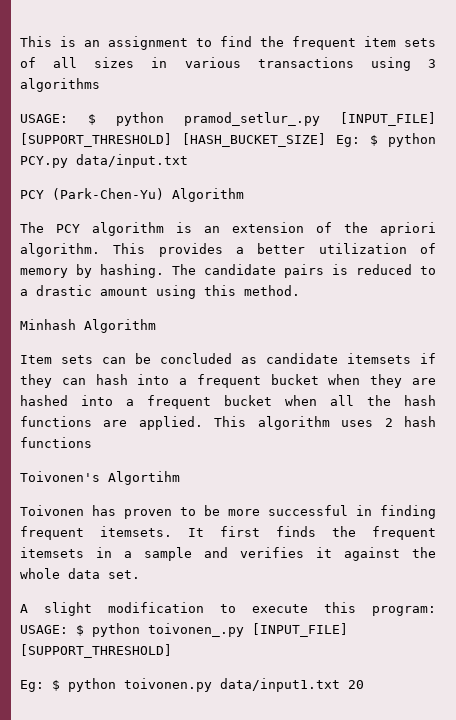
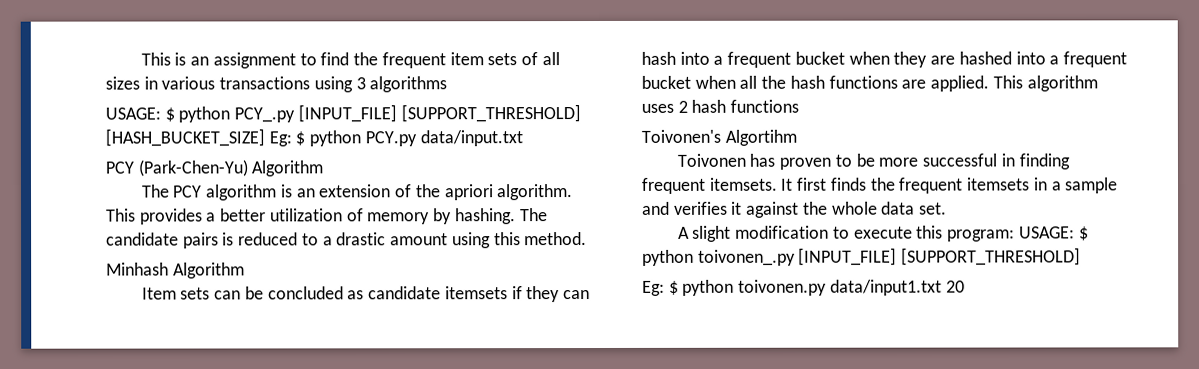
- USAGE: $ python pramod_setlur_.py [INPUT_FILE] [SUPPORT_THRESHOLD] [HASH_BUCKET_SIZE] Eg: $ python PCY.py data/input.txt
+ USAGE: $ python PCY_.py [INPUT_FILE] [SUPPORT_THRESHOLD] [HASH_BUCKET_SIZE] Eg: $ python PCY.py data/input.txt

